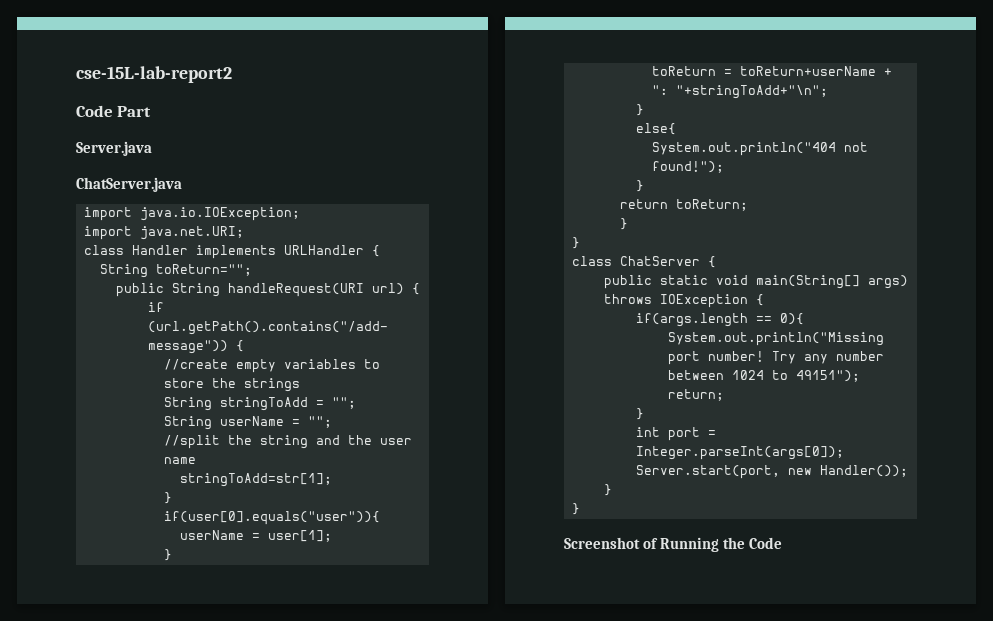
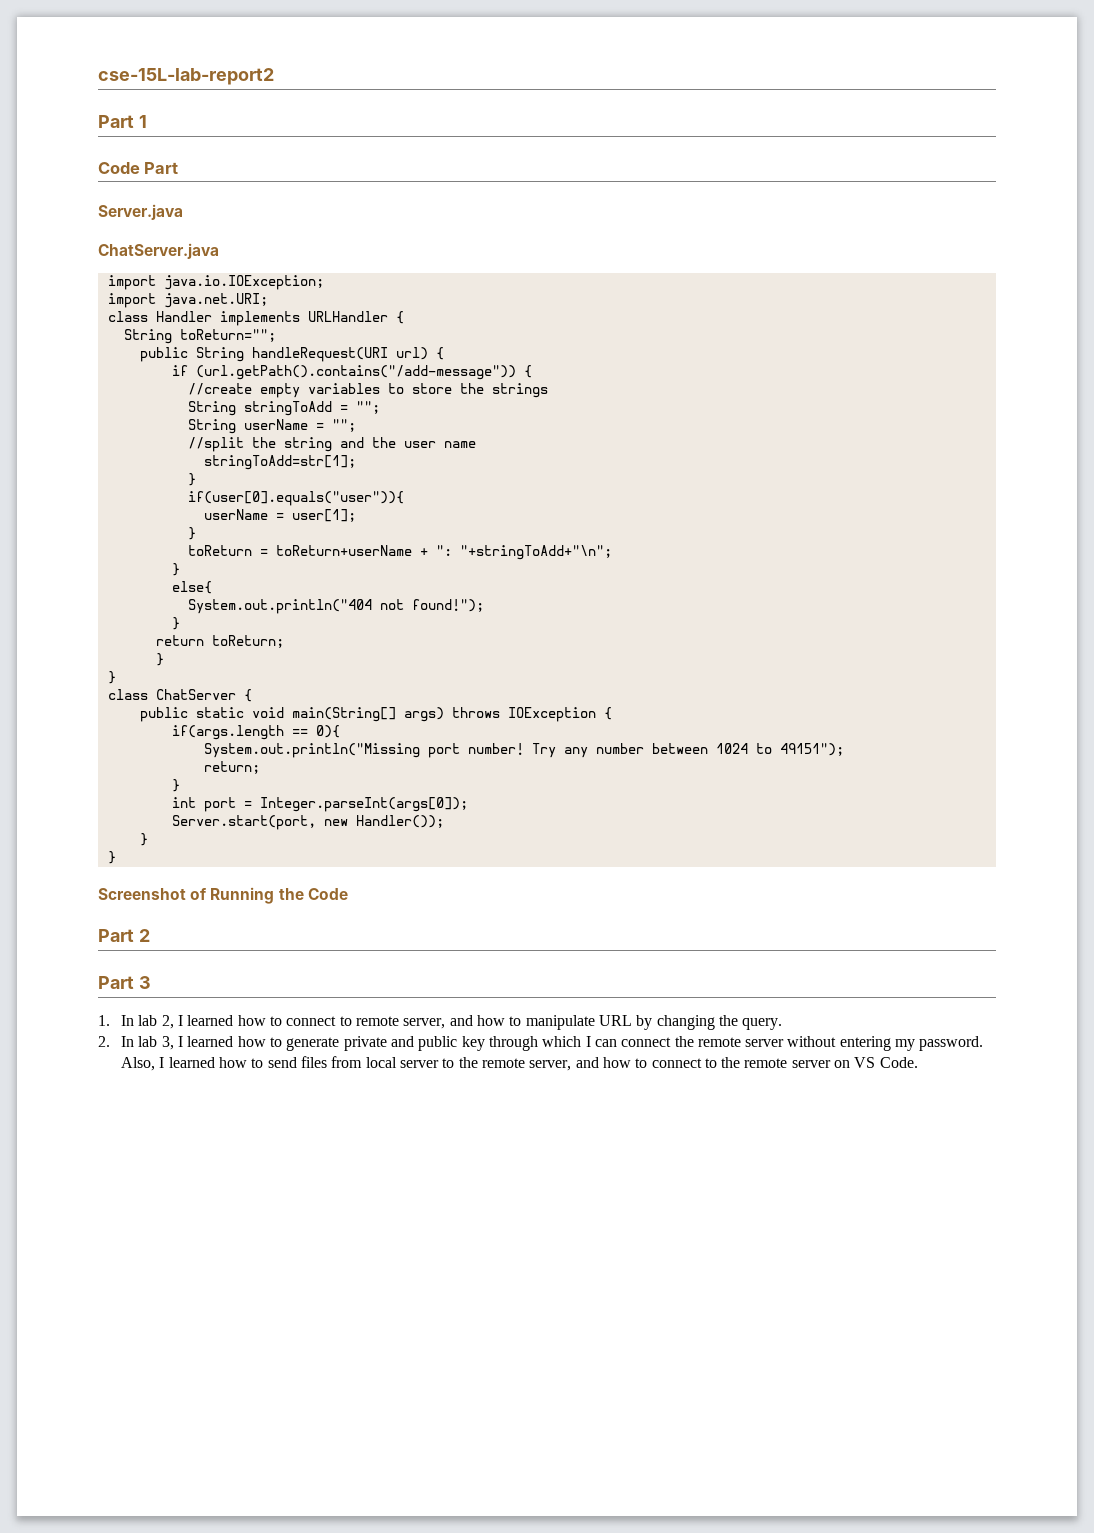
+ Part 1
+ Part 2
+ Part 3
+ 1. In lab 2, I learned how to connect to remote server, and how to manipulate URL by changing the query.
+ 2. In lab 3, I learned how to generate private and public key through which I can connect the remote server without entering my password. Also, I learned how to send files from local server to the remote server, and how to connect to the remote server on VS Code.

